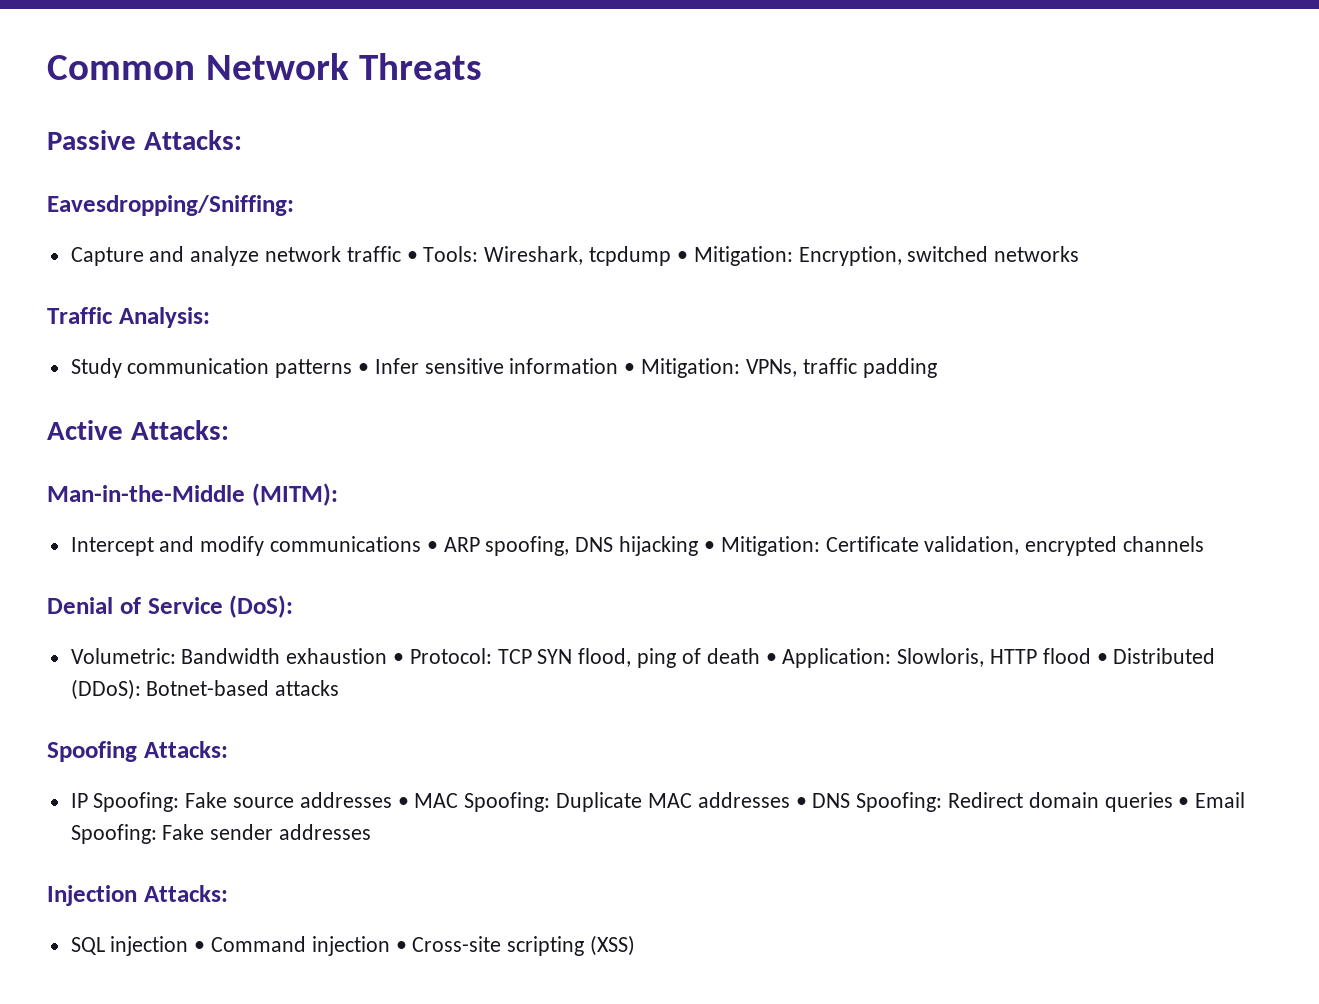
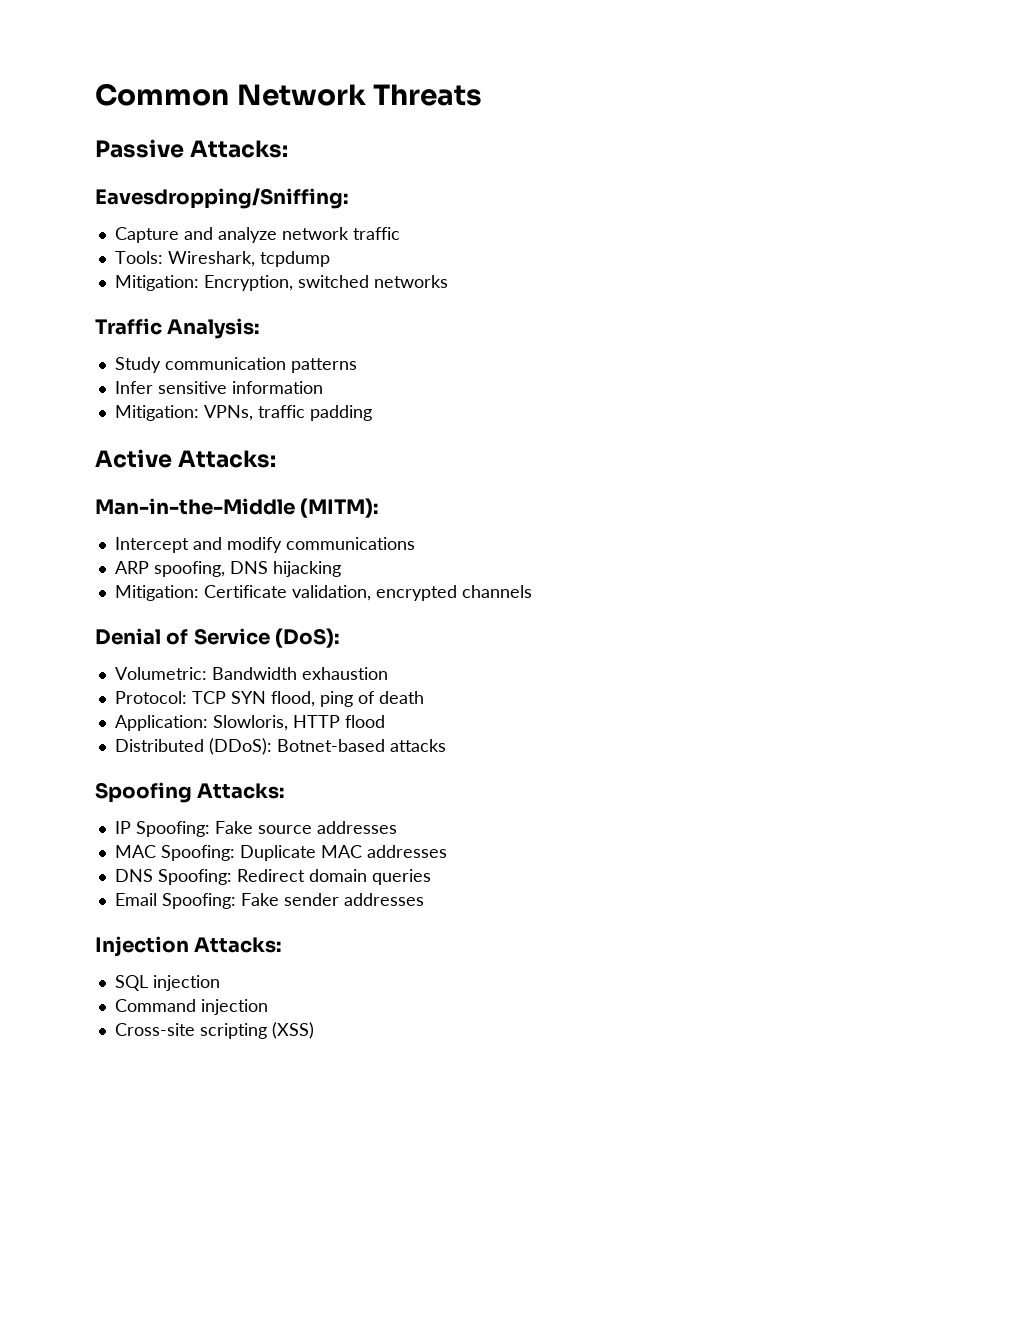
- Capture and analyze network traffic • Tools: Wireshark, tcpdump • Mitigation: Encryption, switched networks
+ Capture and analyze network traffic
+ Tools: Wireshark, tcpdump
+ Mitigation: Encryption, switched networks
- Study communication patterns • Infer sensitive information • Mitigation: VPNs, traffic padding
+ Study communication patterns
+ Infer sensitive information
+ Mitigation: VPNs, traffic padding
- Intercept and modify communications • ARP spoofing, DNS hijacking • Mitigation: Certificate validation, encrypted channels
+ Intercept and modify communications
+ ARP spoofing, DNS hijacking
+ Mitigation: Certificate validation, encrypted channels
- Volumetric: Bandwidth exhaustion • Protocol: TCP SYN flood, ping of death • Application: Slowloris, HTTP flood • Distributed (DDoS): Botnet-based attacks
+ Volumetric: Bandwidth exhaustion
+ Protocol: TCP SYN flood, ping of death
+ Application: Slowloris, HTTP flood
+ Distributed (DDoS): Botnet-based attacks
- IP Spoofing: Fake source addresses • MAC Spoofing: Duplicate MAC addresses • DNS Spoofing: Redirect domain queries • Email Spoofing: Fake sender addresses
+ IP Spoofing: Fake source addresses
+ MAC Spoofing: Duplicate MAC addresses
+ DNS Spoofing: Redirect domain queries
+ Email Spoofing: Fake sender addresses
- SQL injection • Command injection • Cross-site scripting (XSS)
+ SQL injection
+ Command injection
+ Cross-site scripting (XSS)

